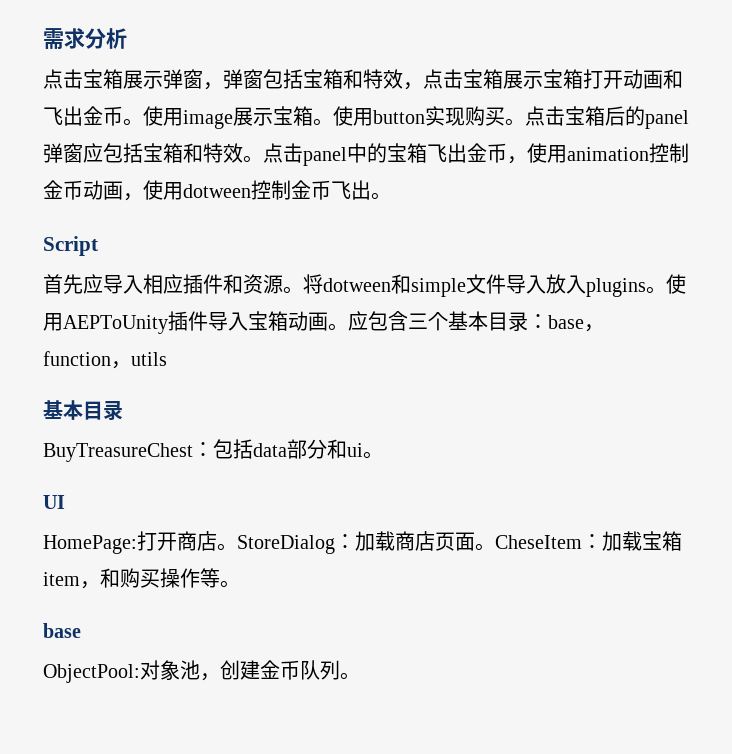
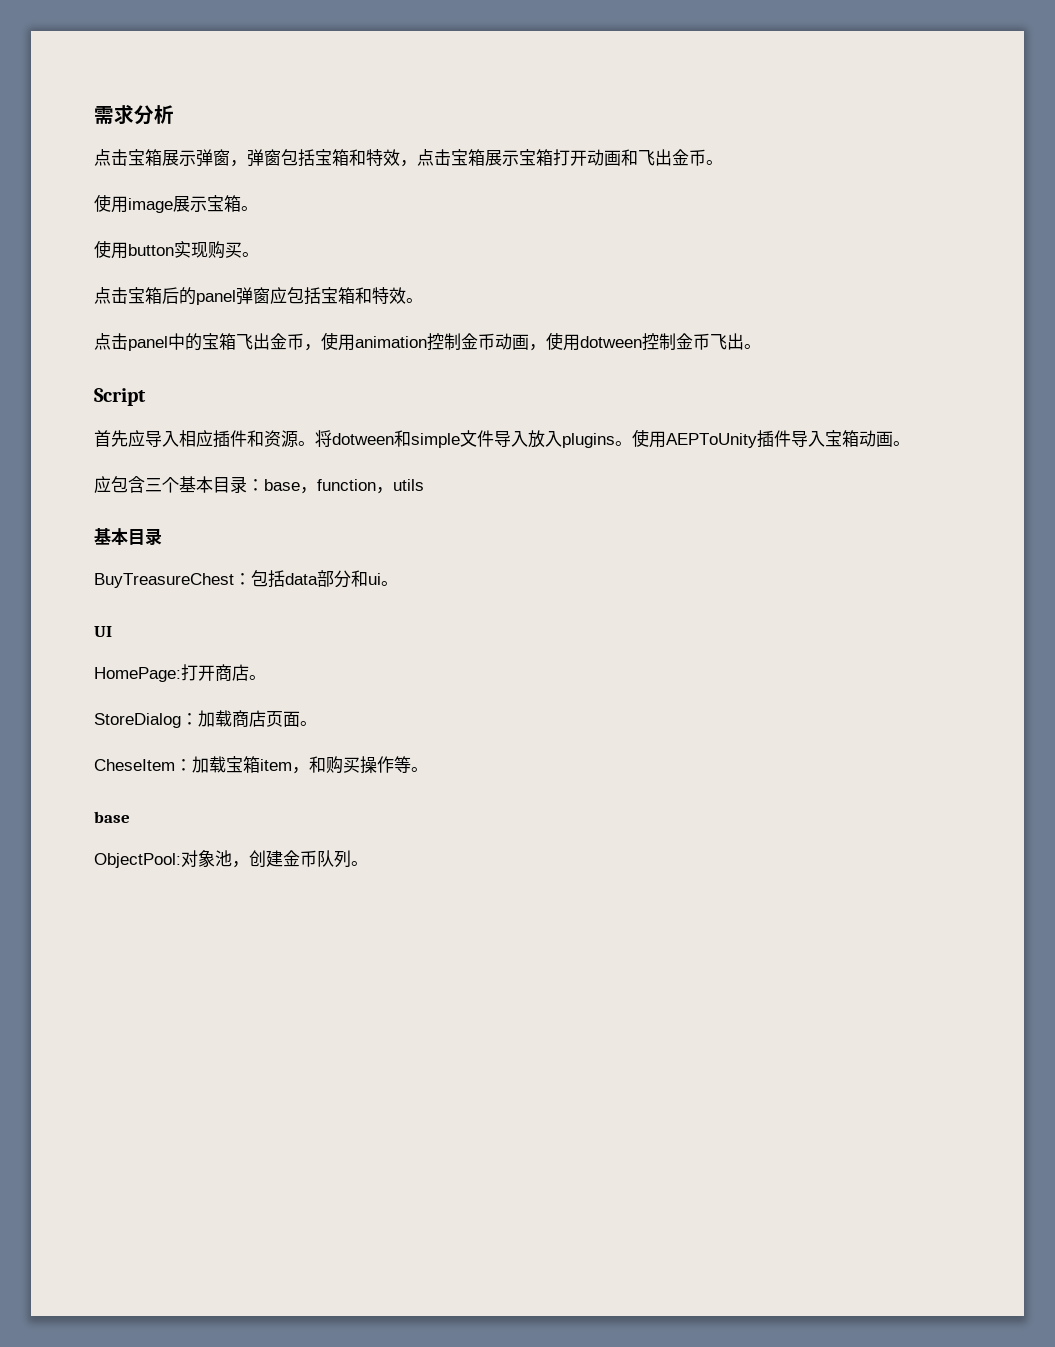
- 点击宝箱展示弹窗，弹窗包括宝箱和特效，点击宝箱展示宝箱打开动画和飞出金币。使用image展示宝箱。使用button实现购买。点击宝箱后的panel弹窗应包括宝箱和特效。点击panel中的宝箱飞出金币，使用animation控制金币动画，使用dotween控制金币飞出。
+ 点击宝箱展示弹窗，弹窗包括宝箱和特效，点击宝箱展示宝箱打开动画和飞出金币。
+ 使用image展示宝箱。
+ 使用button实现购买。
+ 点击宝箱后的panel弹窗应包括宝箱和特效。
+ 点击panel中的宝箱飞出金币，使用animation控制金币动画，使用dotween控制金币飞出。
- 使用AEPToUnity插件导入宝箱动画。应包含三个基本目录：base，function，utils
+ 使用AEPToUnity插件导入宝箱动画。
+ 应包含三个基本目录：base，function，utils
- HomePage:打开商店。StoreDialog：加载商店页面。CheseItem：加载宝箱item，和购买操作等。
+ HomePage:打开商店。
+ StoreDialog：加载商店页面。
+ CheseItem：加载宝箱item，和购买操作等。

